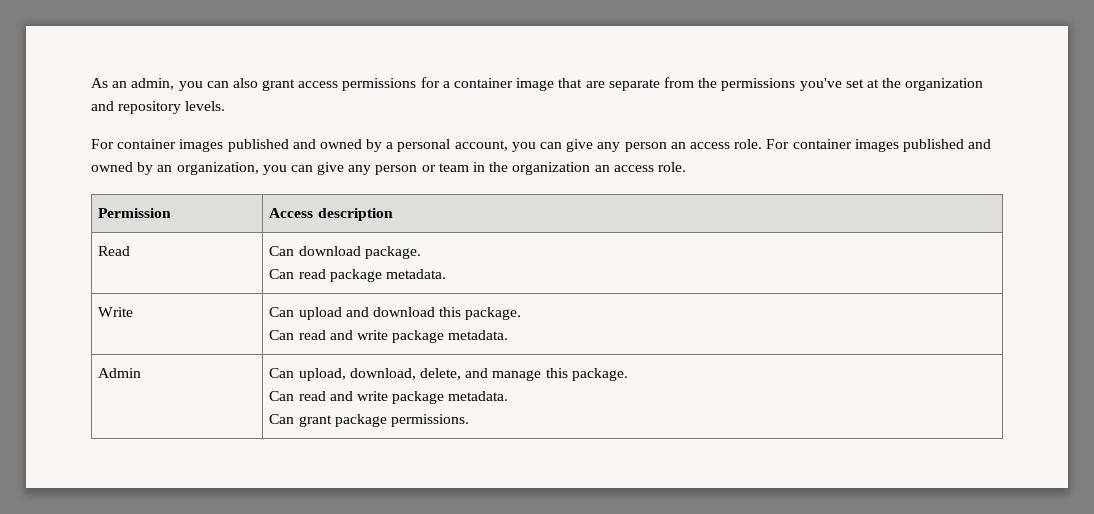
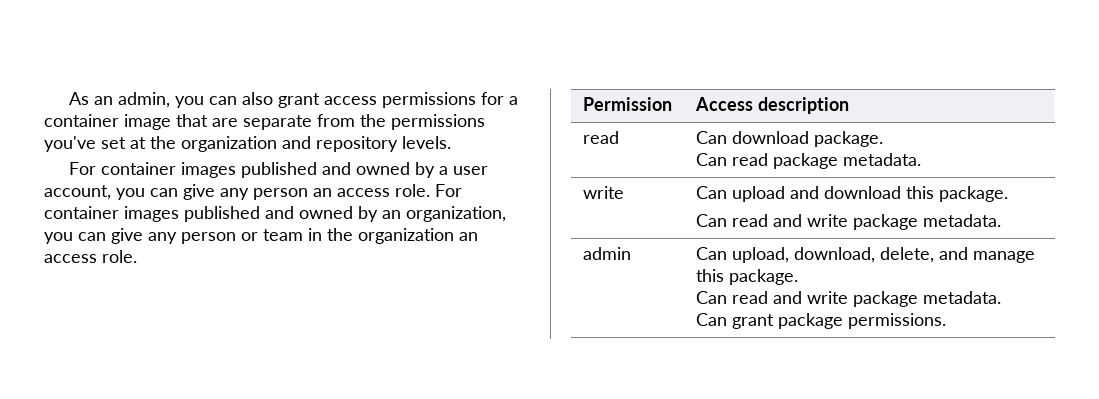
- For container images published and owned by a personal account, you can give any person an access role.
+ For container images published and owned by a user account, you can give any person an access role.
- Read | Can download package.
+ read | Can download package.
- Write | Can upload and download this package.
+ write | Can upload and download this package.
- Admin | Can upload, download, delete, and manage this package.
+ admin | Can upload, download, delete, and manage this package.

